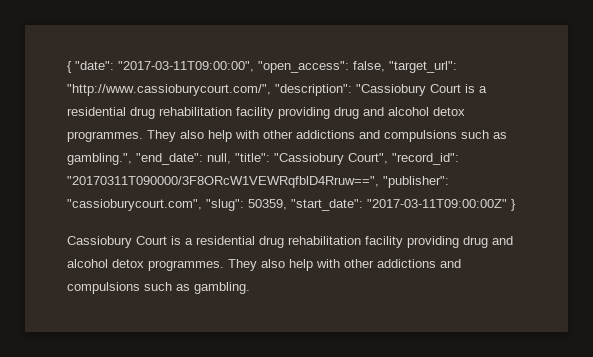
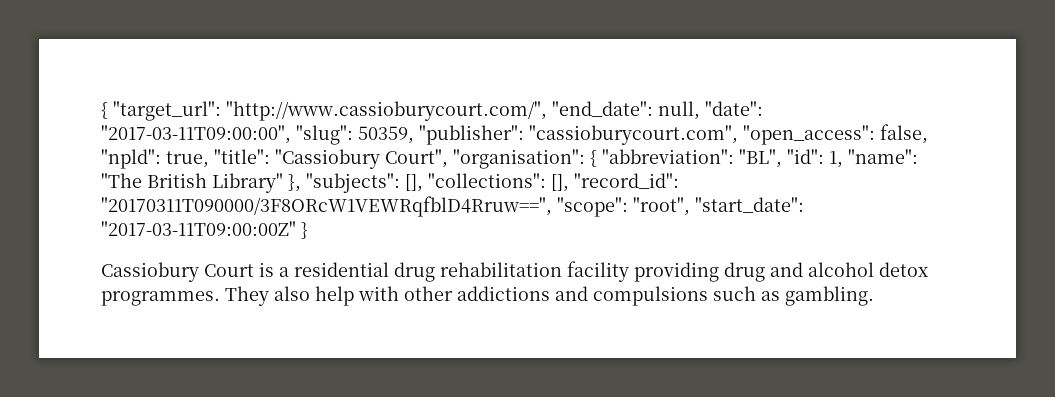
- { "date": "2017-03-11T09:00:00", "open_access": false, "target_url": "http://www.cassioburycourt.com/", "description": "Cassiobury Court is a residential drug rehabilitation facility providing drug and alcohol detox programmes. They also help with other addictions and compulsions such as gambling.", "end_date": null, "title": "Cassiobury Court", "record_id": "20170311T090000/3F8ORcW1VEWRqfblD4Rruw==", "publisher": "cassioburycourt.com", "slug": 50359, "start_date": "2017-03-11T09:00:00Z" }
+ { "target_url": "http://www.cassioburycourt.com/", "end_date": null, "date": "2017-03-11T09:00:00", "slug": 50359, "publisher": "cassioburycourt.com", "open_access": false, "npld": true, "title": "Cassiobury Court", "organisation": { "abbreviation": "BL", "id": 1, "name": "The British Library" }, "subjects": [], "collections": [], "record_id": "20170311T090000/3F8ORcW1VEWRqfblD4Rruw==", "scope": "root", "start_date": "2017-03-11T09:00:00Z" }

